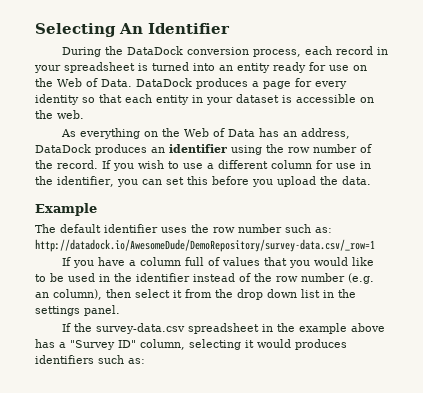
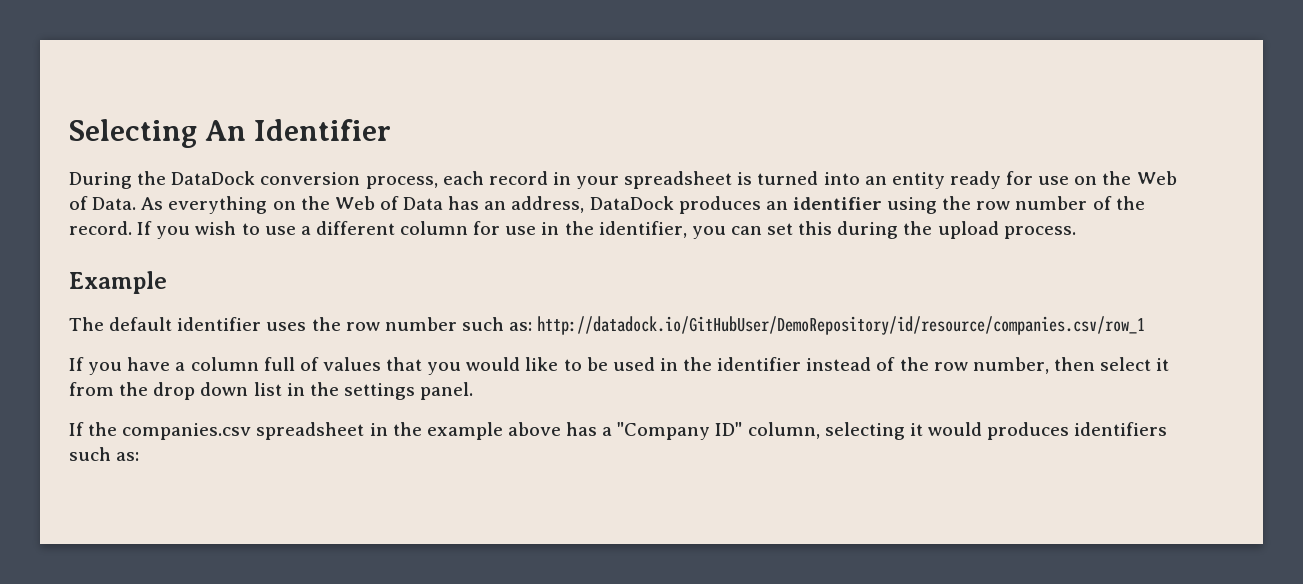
- During the DataDock conversion process, each record in your spreadsheet is turned into an entity ready for use on the Web of Data. DataDock produces a page for every identity so that each entity in your dataset is accessible on the web.
- As everything on the Web of Data has an address, DataDock produces an identifier using the row number of the record.
+ During the DataDock conversion process, each record in your spreadsheet is turned into an entity ready for use on the Web of Data. As everything on the Web of Data has an address, DataDock produces an identifier using the row number of the record.
- If you wish to use a different column for use in the identifier, you can set this before you upload the data.
+ If you wish to use a different column for use in the identifier, you can set this during the upload process.
- The default identifier uses the row number such as: http://datadock.io/AwesomeDude/DemoRepository/survey-data.csv/_row=1
+ The default identifier uses the row number such as: http://datadock.io/GitHubUser/DemoRepository/id/resource/companies.csv/row_1
- If you have a column full of values that you would like to be used in the identifier instead of the row number (e.g. an column), then select it from the drop down list in the settings panel.
+ If you have a column full of values that you would like to be used in the identifier instead of the row number, then select it from the drop down list in the settings panel.
- If the survey-data.csv spreadsheet in the example above has a "Survey ID" column, selecting it would produces identifiers such as:
+ If the companies.csv spreadsheet in the example above has a "Company ID" column, selecting it would produces identifiers such as:

